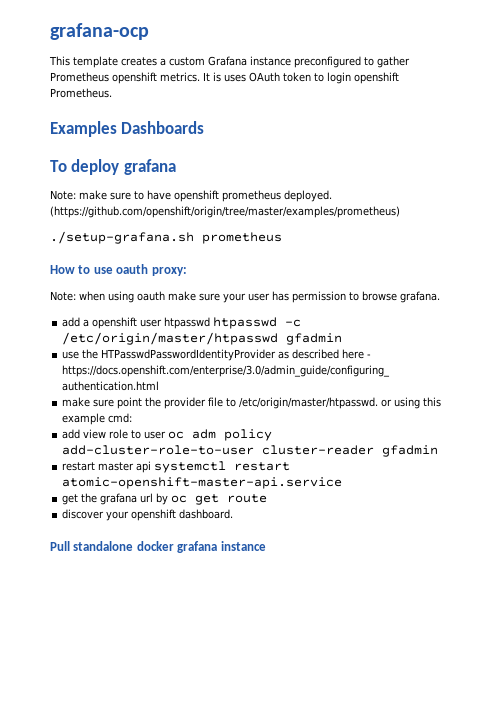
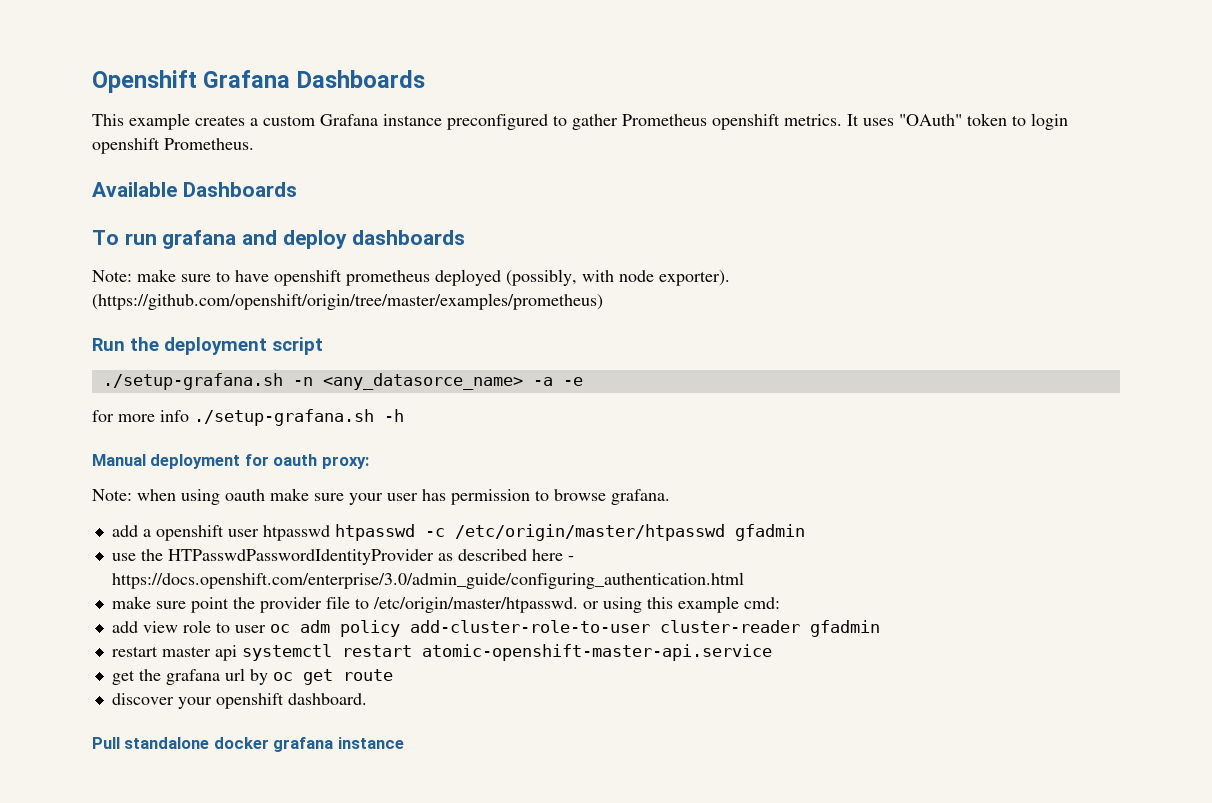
- grafana-ocp
+ Openshift Grafana Dashboards
- This template creates a custom Grafana instance preconfigured to gather Prometheus openshift metrics.
+ This example creates a custom Grafana instance preconfigured to gather Prometheus openshift metrics.
- It is uses OAuth token to login openshift Prometheus.
+ It uses "OAuth" token to login openshift Prometheus.
- Examples Dashboards
+ Available Dashboards
- To deploy grafana
+ To run grafana and deploy dashboards
- Note: make sure to have openshift prometheus deployed. (https://github.com/openshift/origin/tree/master/examples/prometheus)
- ./setup-grafana.sh prometheus
- How to use oauth proxy:
+ Note: make sure to have openshift prometheus deployed (possibly, with node exporter). (https://github.com/openshift/origin/tree/master/examples/prometheus)
+ Run the deployment script
+ ./setup-grafana.sh -n <any_datasorce_name> -a -e
+ for more info ./setup-grafana.sh -h
+ Manual deployment for oauth proxy:

